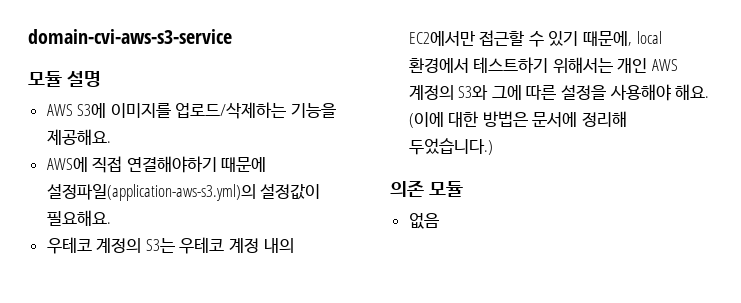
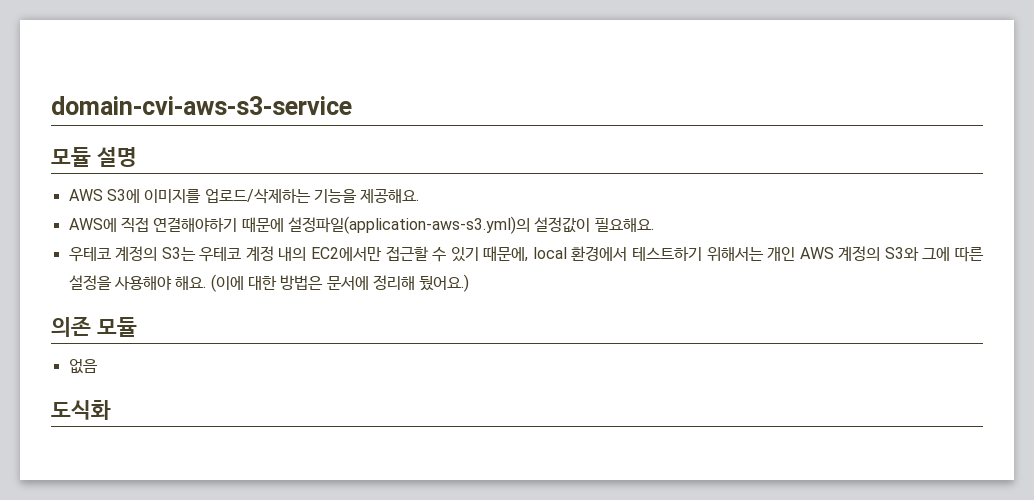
- (이에 대한 방법은 문서에 정리해 두었습니다.)
+ (이에 대한 방법은 문서에 정리해 뒀어요.)
+ 도식화

